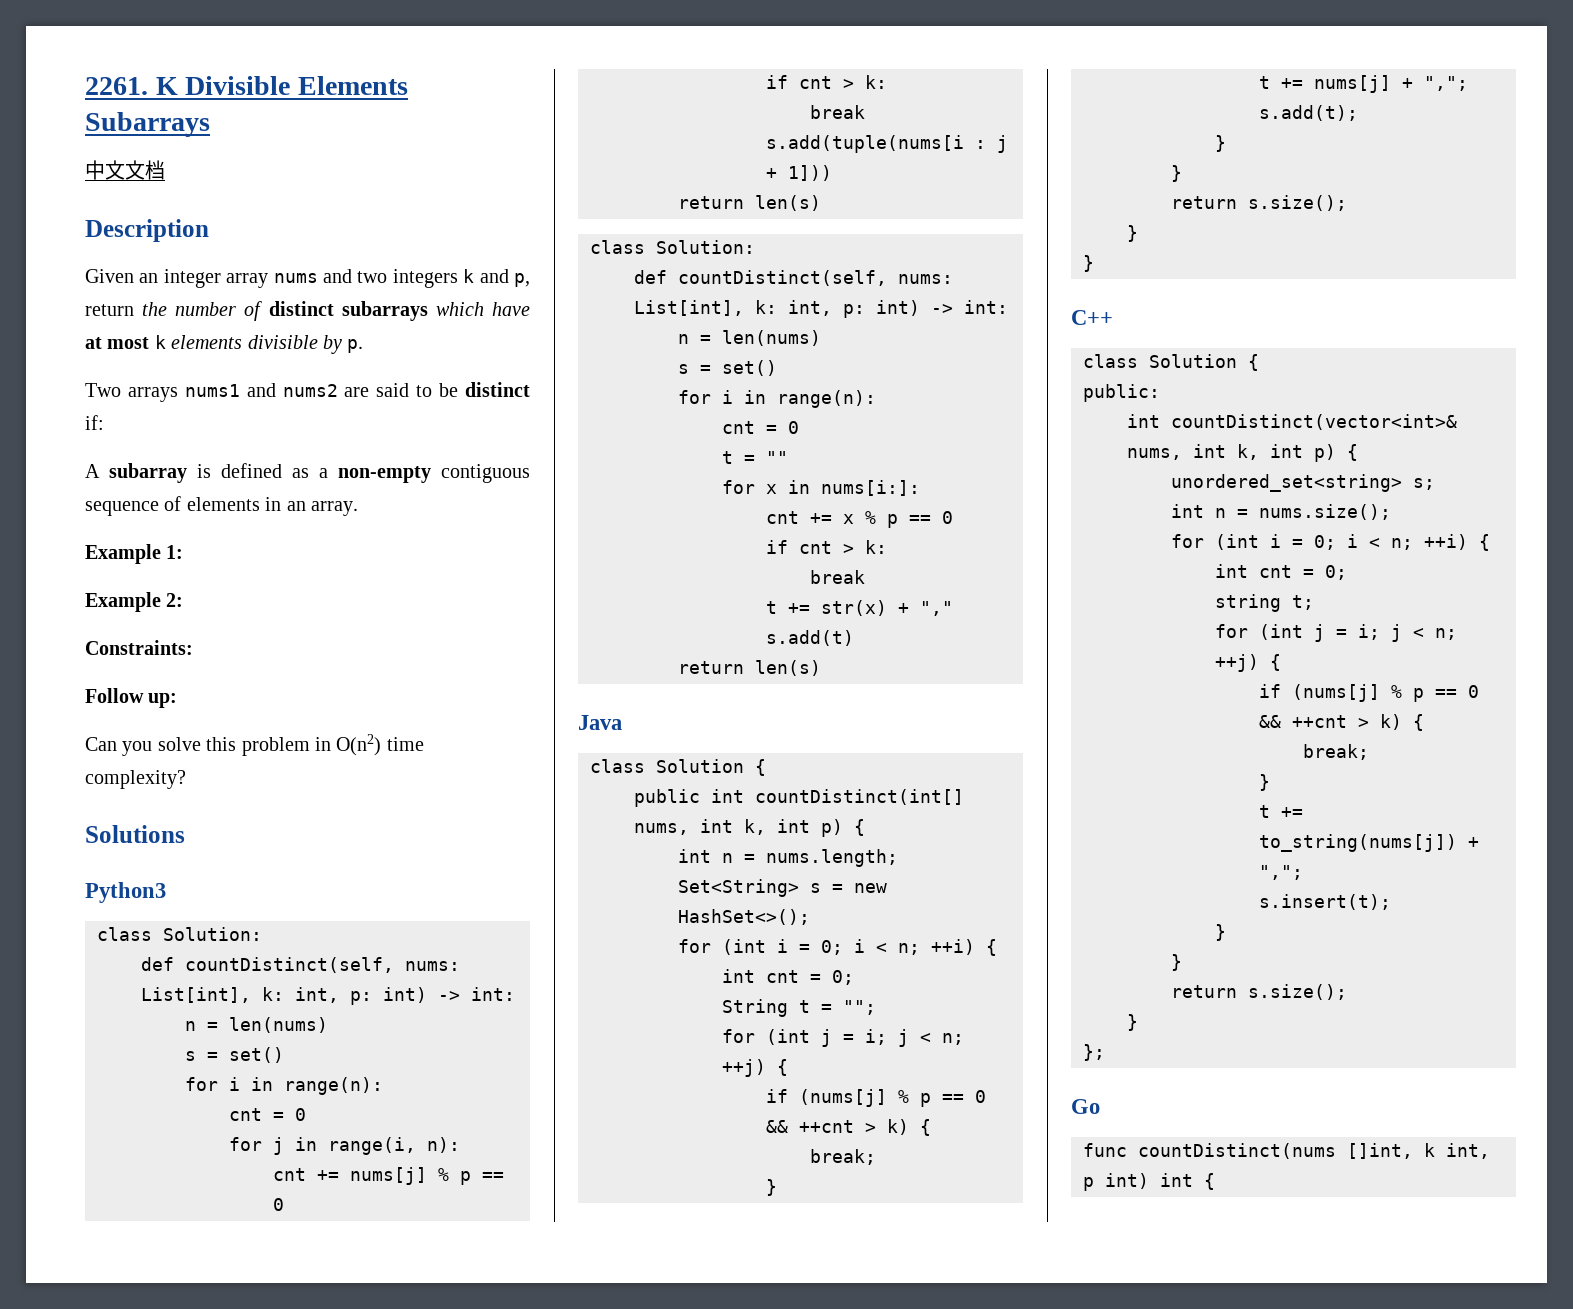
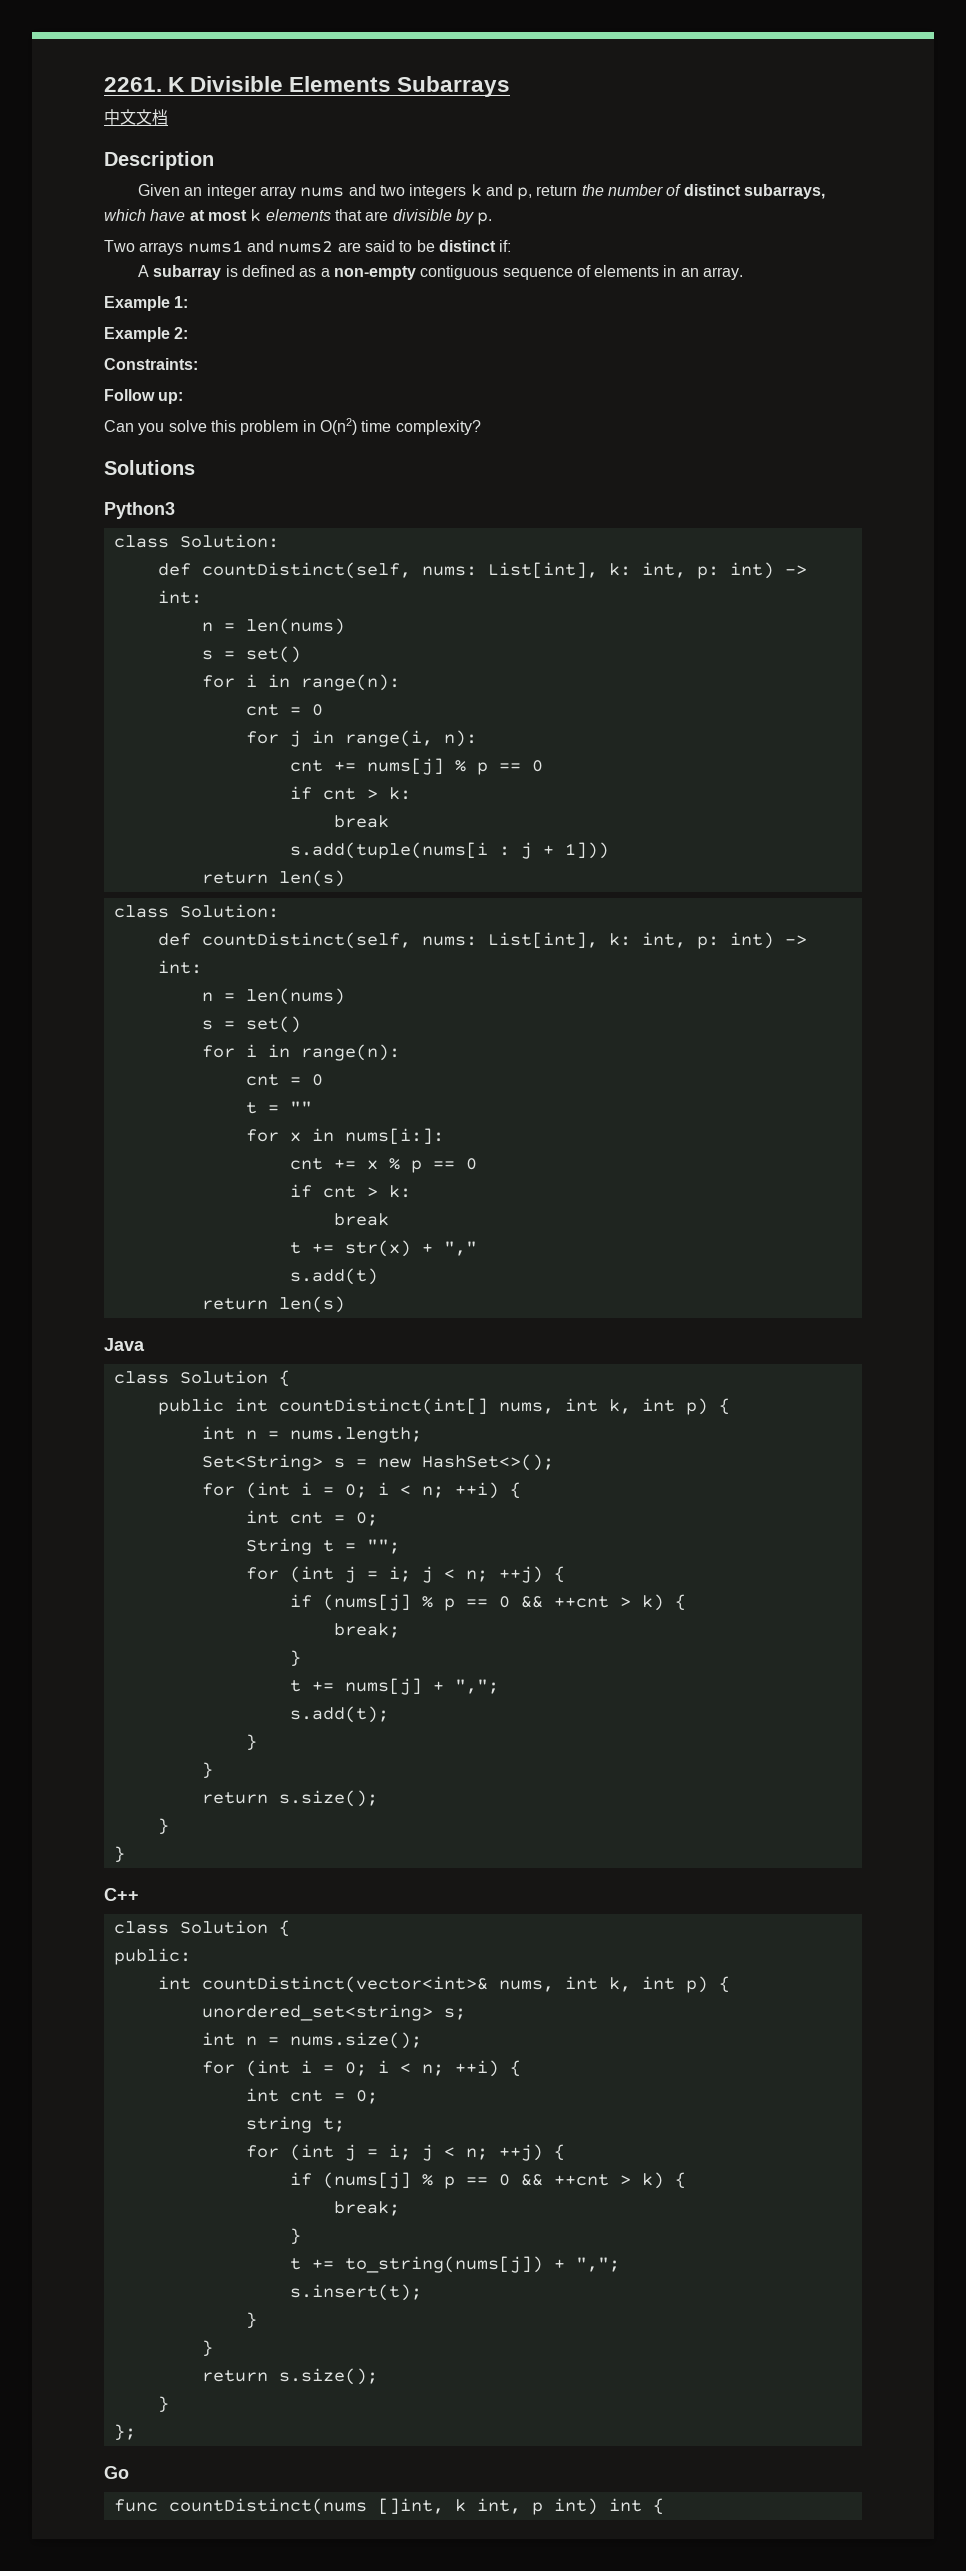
- Given an integer array nums and two integers k and p, return the number of distinct subarrays which have at most k elements divisible by p.
+ Given an integer array nums and two integers k and p, return the number of distinct subarrays, which have at most k elements that are divisible by p.

